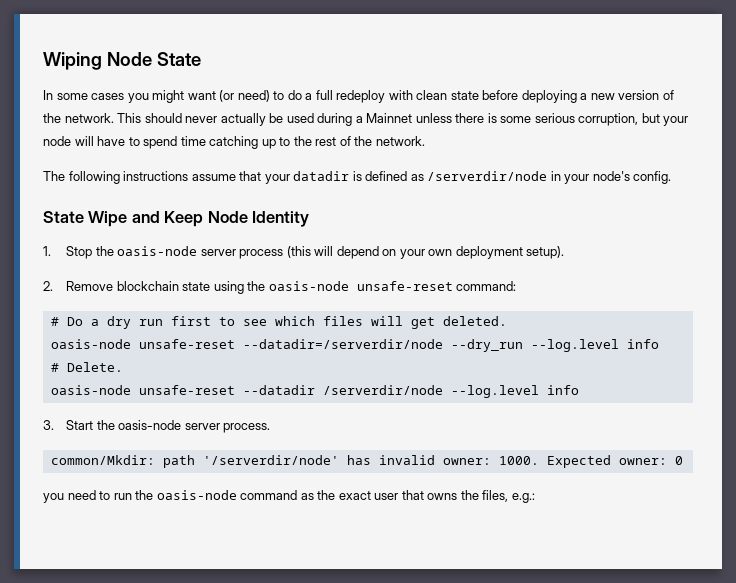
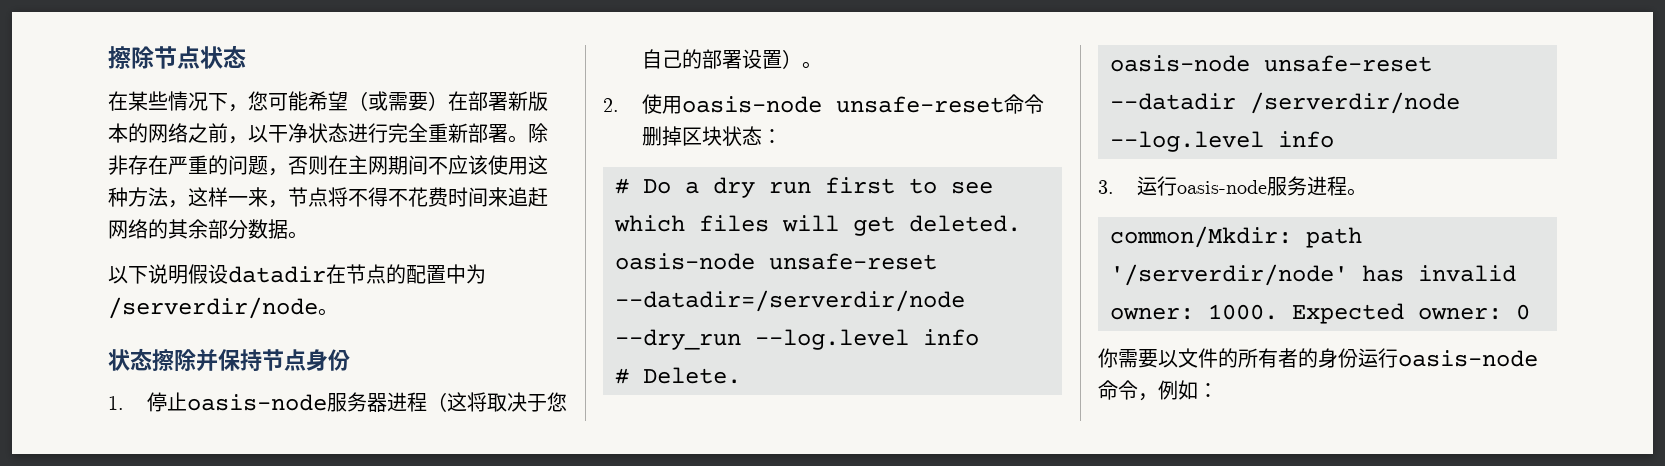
- Wiping Node State
- In some cases you might want (or need) to do a full redeploy with clean state before deploying a new version of the network. This should never actually be used during a Mainnet unless there is some serious corruption, but your node will have to spend time catching up to the rest of the network.
- The following instructions assume that your datadir is defined as /serverdir/node in your node's config.
- State Wipe and Keep Node Identity
- 1. Stop the oasis-node server process (this will depend on your own deployment setup).
- 2. Remove blockchain state using the oasis-node unsafe-reset command:
+ 擦除节点状态
+ 在某些情况下，您可能希望（或需要）在部署新版本的网络之前，以干净状态进行完全重新部署。除非存在严重的问题，否则在主网期间不应该使用这种方法，这样一来，节点将不得不花费时间来追赶网络的其余部分数据。
+ 以下说明假设datadir在节点的配置中为/serverdir/node。
+ 状态擦除并保持节点身份
+ 1.停止oasis-node服务器进程（这将取决于您自己的部署设置）。
+ 2.使用oasis-node unsafe-reset命令删掉区块状态：
- 3. Start the oasis-node server process.
+ 3.运行oasis-node服务进程。
- you need to run the oasis-node command as the exact user that owns the files, e.g.:
+ 你需要以文件的所有者的身份运行oasis-node命令，例如：

